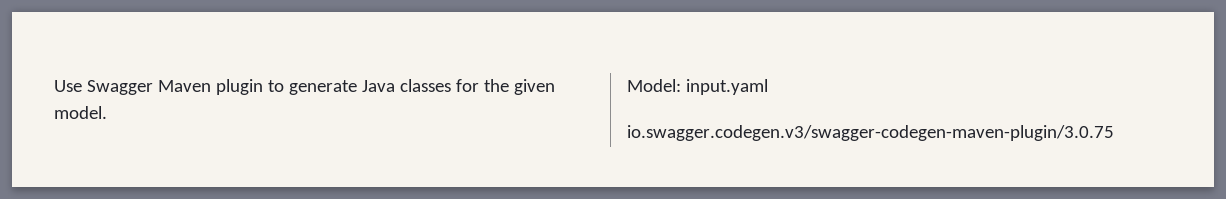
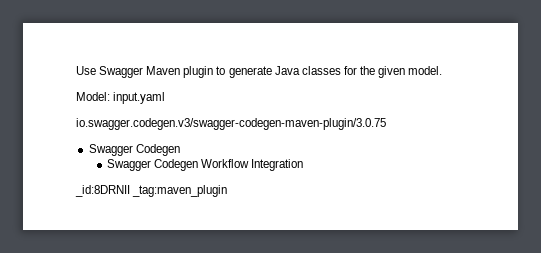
  io.swagger.codegen.v3/swagger-codegen-maven-plugin/3.0.75
+ Swagger Codegen
+ Swagger Codegen Workflow Integration
+ _id:8DRNII _tag:maven_plugin

